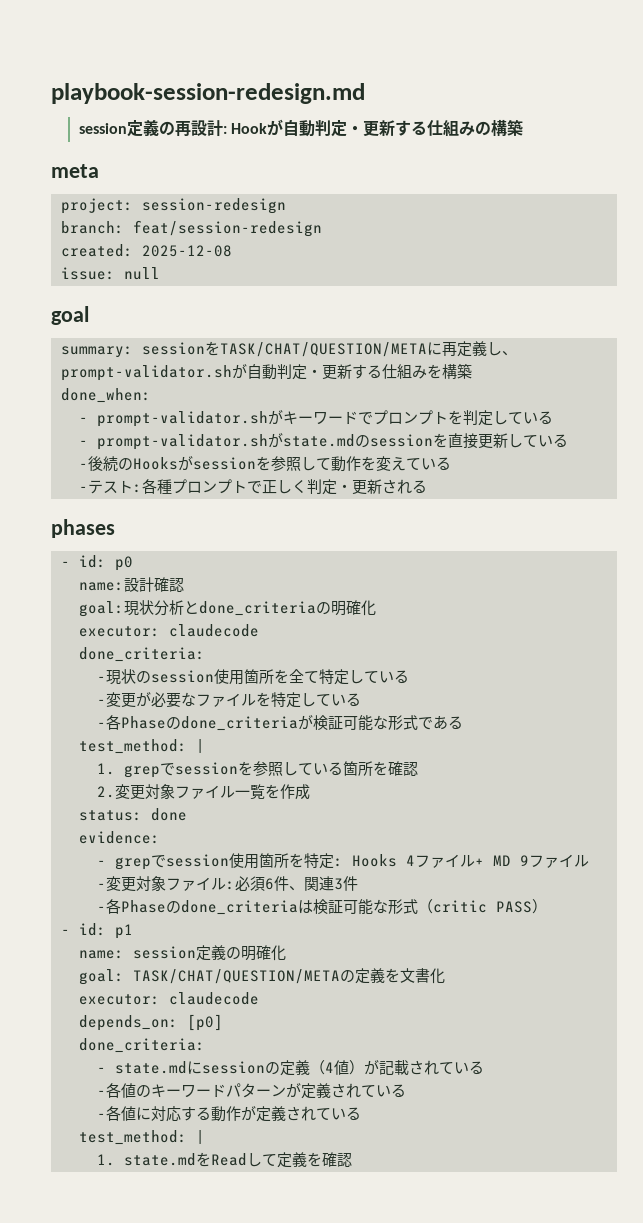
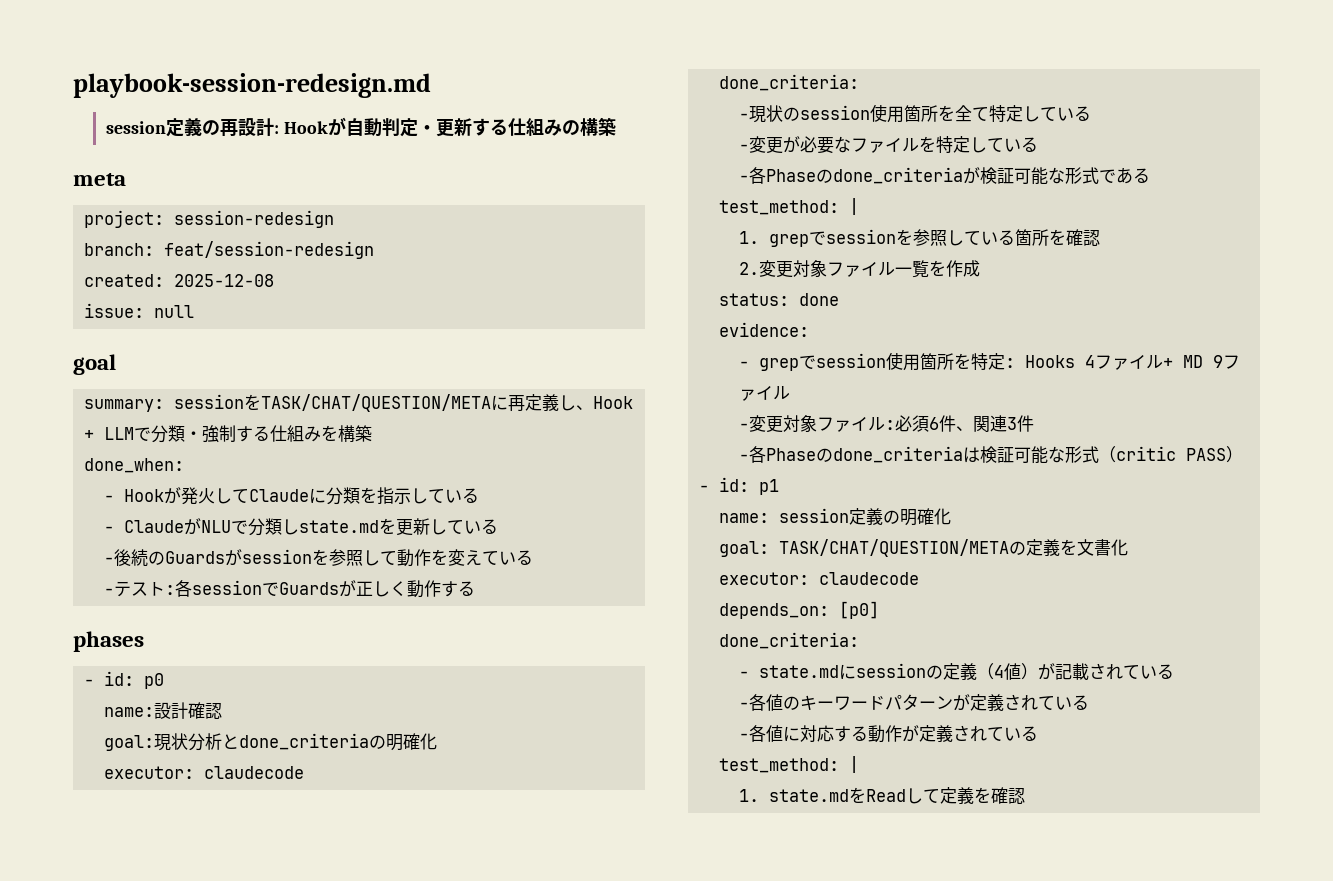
- summary: sessionをTASK/CHAT/QUESTION/METAに再定義し、prompt-validator.shが自動判定・更新する仕組みを構築
+ summary: sessionをTASK/CHAT/QUESTION/METAに再定義し、Hook + LLMで分類・強制する仕組みを構築
- - prompt-validator.shがキーワードでプロンプトを判定している
- - prompt-validator.shがstate.mdのsessionを直接更新している
+ - Hookが発火してClaudeに分類を指示している
+ - ClaudeがNLUで分類しstate.mdを更新している
- -後続のHooksがsessionを参照して動作を変えている
+ -後続のGuardsがsessionを参照して動作を変えている
- -テスト:各種プロンプトで正しく判定・更新される
+ -テスト:各sessionでGuardsが正しく動作する

